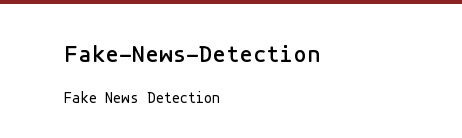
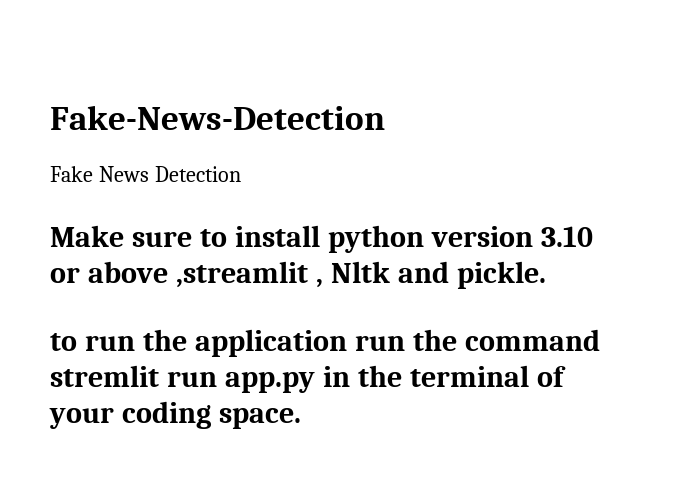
+ Make sure to install python version 3.10 or above ,streamlit , Nltk and pickle.
+ to run the application run the command stremlit run app.py in the terminal of your coding space.

